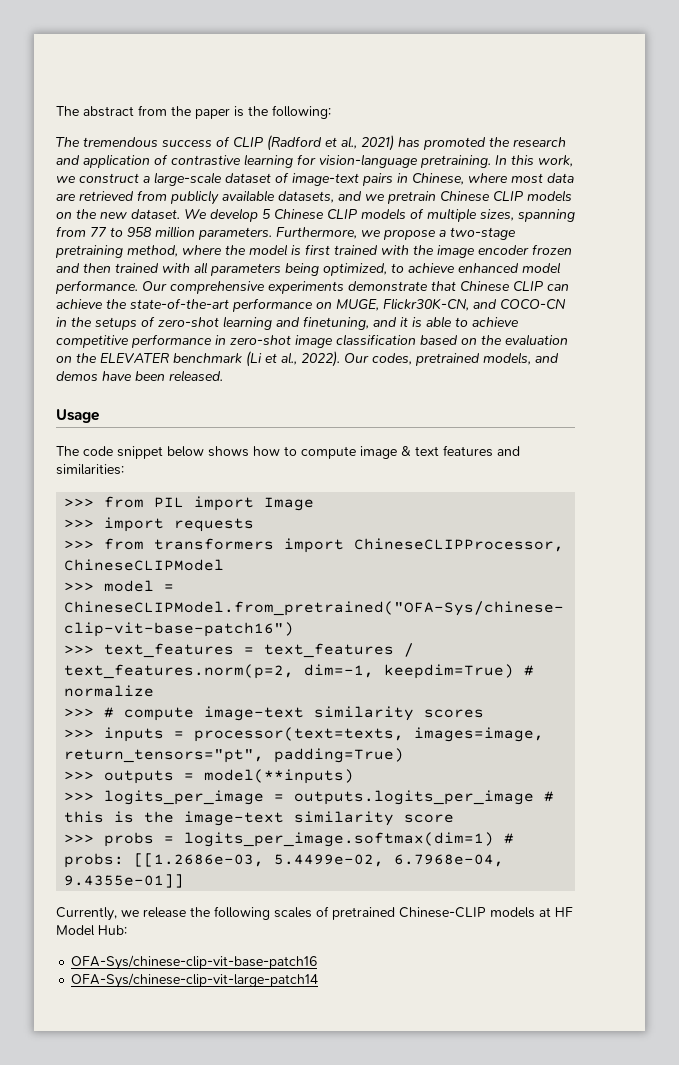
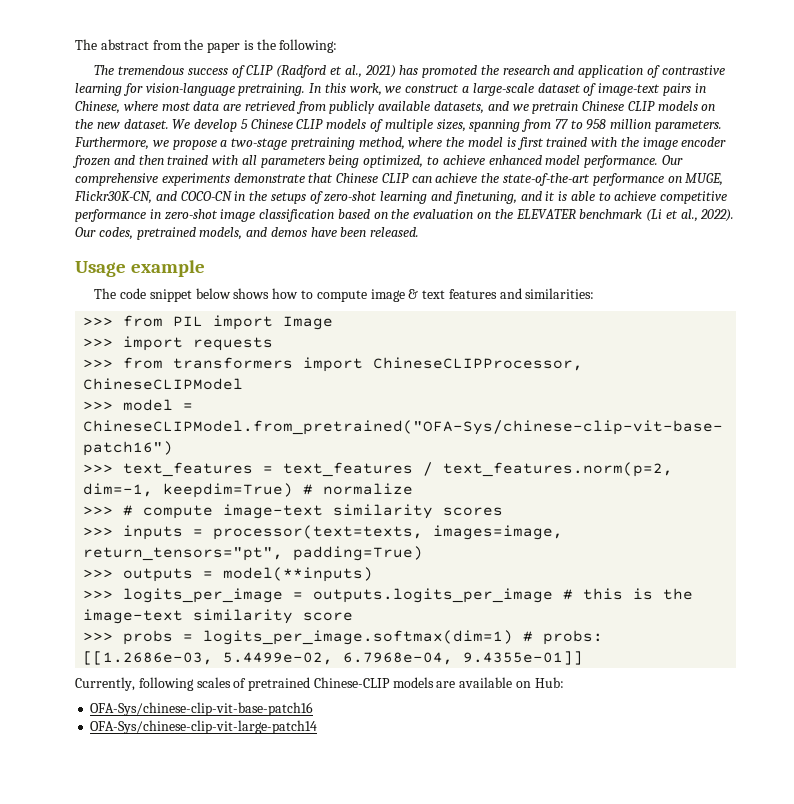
- Usage
+ Usage example
- Currently, we release the following scales of pretrained Chinese-CLIP models at HF Model Hub:
+ Currently, following scales of pretrained Chinese-CLIP models are available on Hub:

